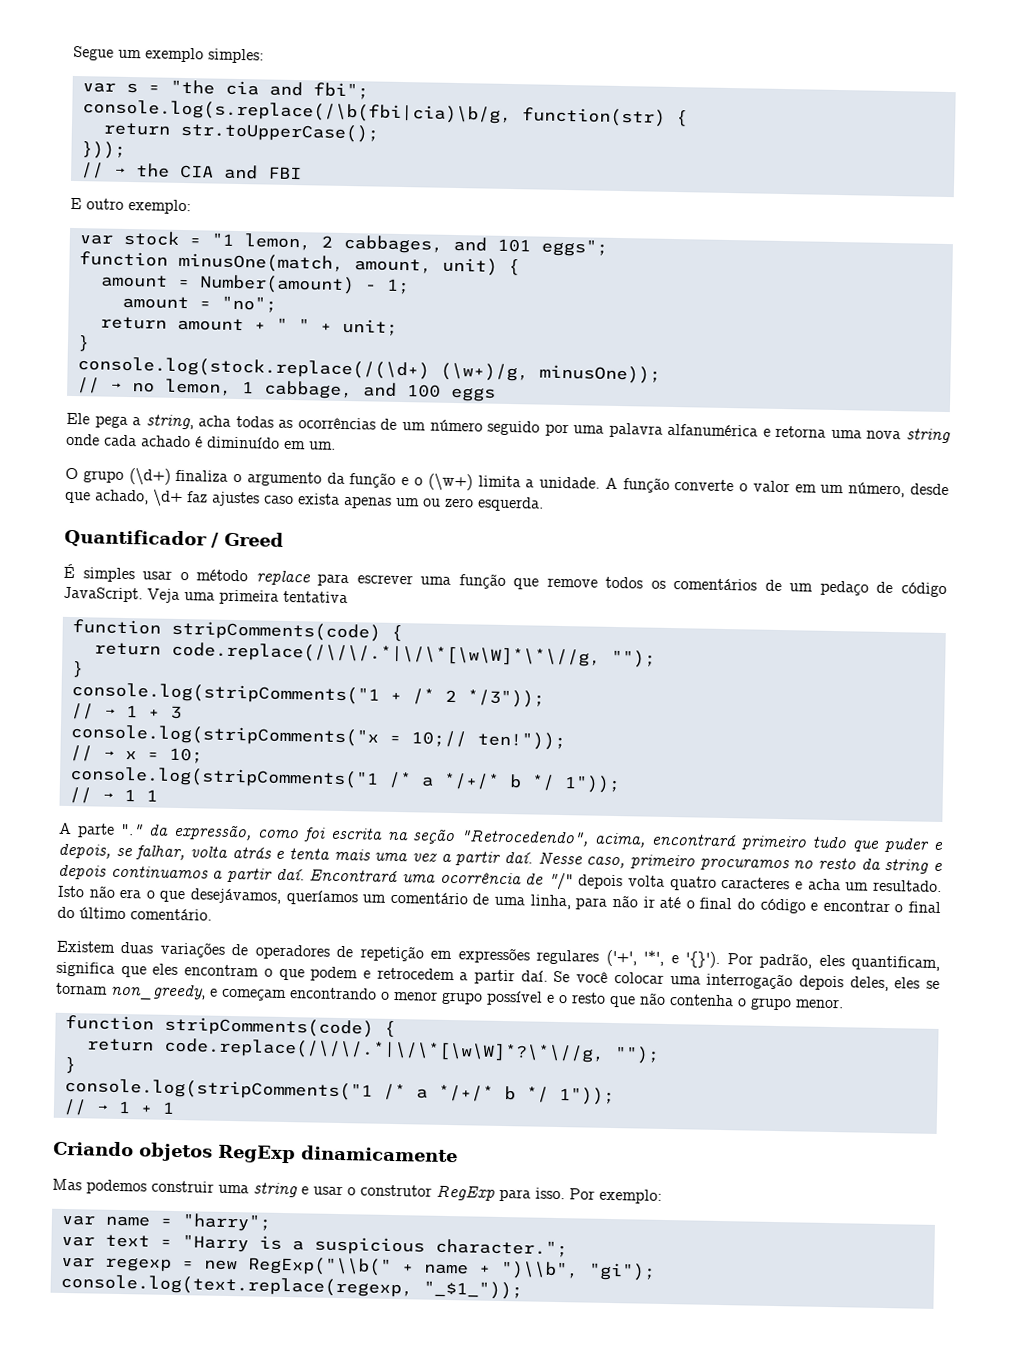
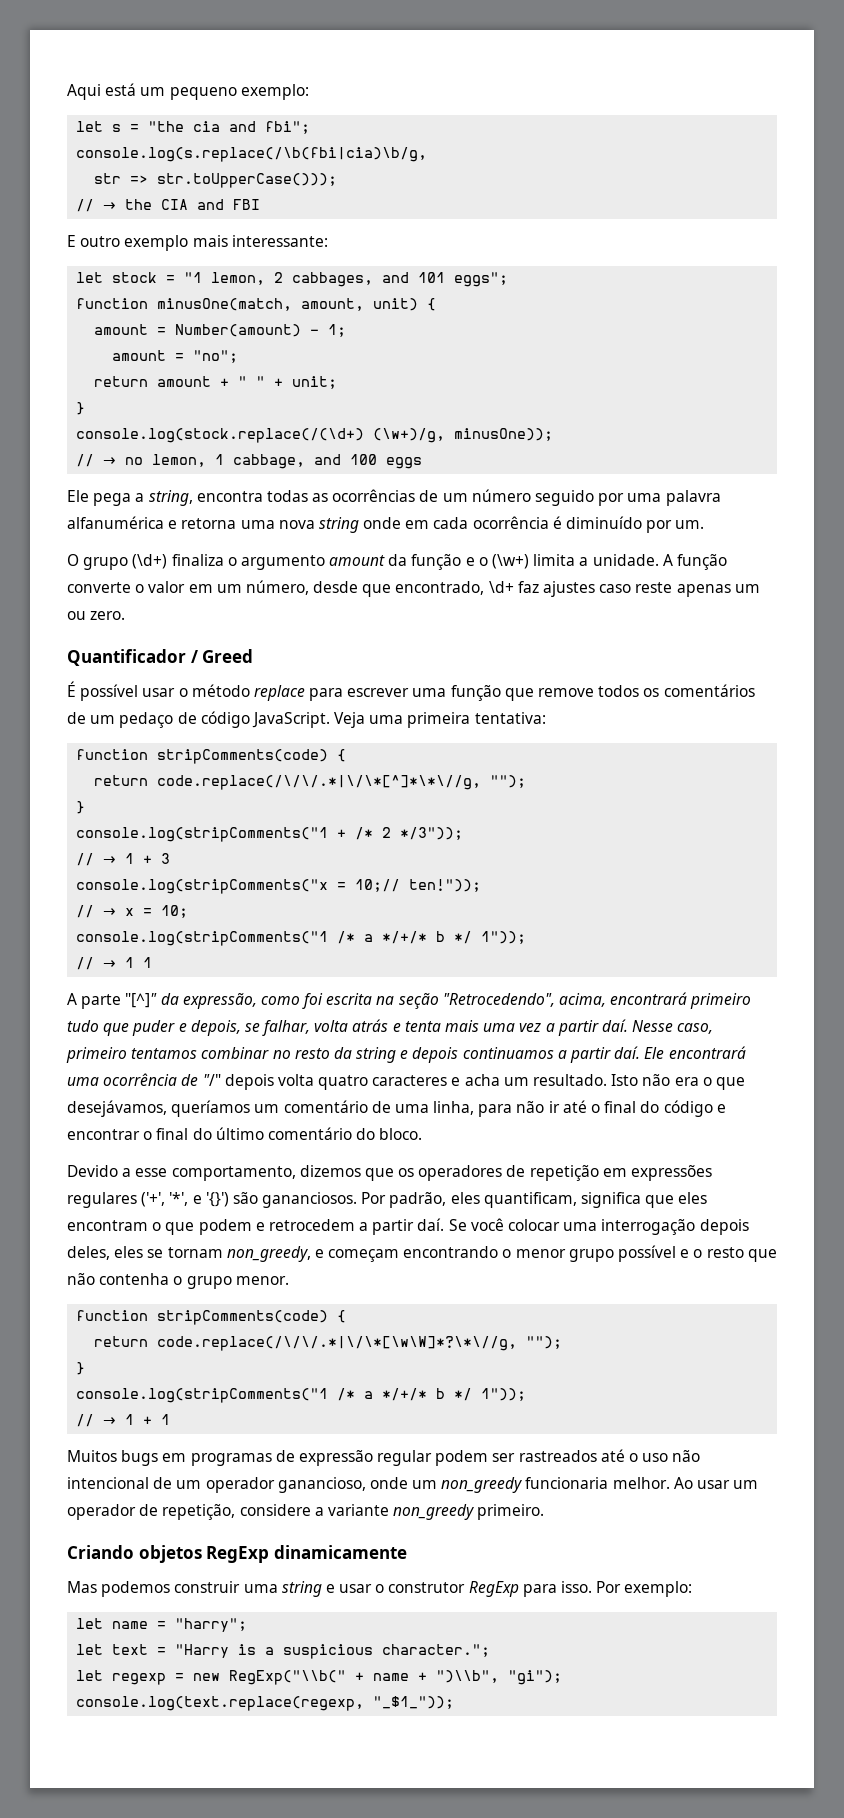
- Segue um exemplo simples:
- var s = "the cia and fbi";
+ Aqui está um pequeno exemplo:
+ let s = "the cia and fbi";
- console.log(s.replace(/\b(fbi|cia)\b/g, function(str) {
- return str.toUpperCase();
- }));
+ console.log(s.replace(/\b(fbi|cia)\b/g,
+ str => str.toUpperCase()));
- E outro exemplo:
- var stock = "1 lemon, 2 cabbages, and 101 eggs";
+ E outro exemplo mais interessante:
+ let stock = "1 lemon, 2 cabbages, and 101 eggs";
- Ele pega a string, acha todas as ocorrências de um número seguido por uma palavra alfanumérica e retorna uma nova string onde cada achado é diminuído em um.
+ Ele pega a string, encontra todas as ocorrências de um número seguido por uma palavra alfanumérica e retorna uma nova string onde em cada ocorrência é diminuído por um.
- O grupo (\d+) finaliza o argumento da função e o (\w+) limita a unidade.
+ O grupo (\d+) finaliza o argumento amount da função e o (\w+) limita a unidade.
- A função converte o valor em um número, desde que achado, \d+ faz ajustes caso exista apenas um ou zero esquerda.
+ A função converte o valor em um número, desde que encontrado, \d+ faz ajustes caso reste apenas um ou zero.
- É simples usar o método replace para escrever uma função que remove todos os comentários de um pedaço de código JavaScript.
+ É possível usar o método replace para escrever uma função que remove todos os comentários de um pedaço de código JavaScript.
- Veja uma primeira tentativa
+ Veja uma primeira tentativa:
  function stripComments(code) {
- return code.replace(/\/\/.*|\/\*[\w\W]*\*\//g, "");
+ return code.replace(/\/\/.*|\/\*[^]*\*\//g, "");
- A parte "." da expressão, como foi escrita na seção "Retrocedendo", acima, encontrará primeiro tudo que puder e depois, se falhar, volta atrás e tenta mais uma vez a partir daí.
+ A parte "[^]" da expressão, como foi escrita na seção "Retrocedendo", acima, encontrará primeiro tudo que puder e depois, se falhar, volta atrás e tenta mais uma vez a partir daí.
- Nesse caso, primeiro procuramos no resto da string e depois continuamos a partir daí.
+ Nesse caso, primeiro tentamos combinar no resto da string e depois continuamos a partir daí.
- Encontrará uma ocorrência de "/" depois volta quatro caracteres e acha um resultado.
+ Ele encontrará uma ocorrência de "/" depois volta quatro caracteres e acha um resultado.
- Isto não era o que desejávamos, queríamos um comentário de uma linha, para não ir até o final do código e encontrar o final do último comentário.
- Existem duas variações de operadores de repetição em expressões regulares ('+', '*', e '{}').
+ Isto não era o que desejávamos, queríamos um comentário de uma linha, para não ir até o final do código e encontrar o final do último comentário do bloco.
+ Devido a esse comportamento, dizemos que os operadores de repetição em expressões regulares ('+', '*', e '{}') são gananciosos.
+ Muitos bugs em programas de expressão regular podem ser rastreados até o uso não intencional de um operador ganancioso, onde um non_greedy funcionaria melhor. Ao usar um operador de repetição, considere a variante non_greedy primeiro.
- var name = "harry";
+ let name = "harry";
- var text = "Harry is a suspicious character.";
+ let text = "Harry is a suspicious character.";
- var regexp = new RegExp("\\b(" + name + ")\\b", "gi");
+ let regexp = new RegExp("\\b(" + name + ")\\b", "gi");

